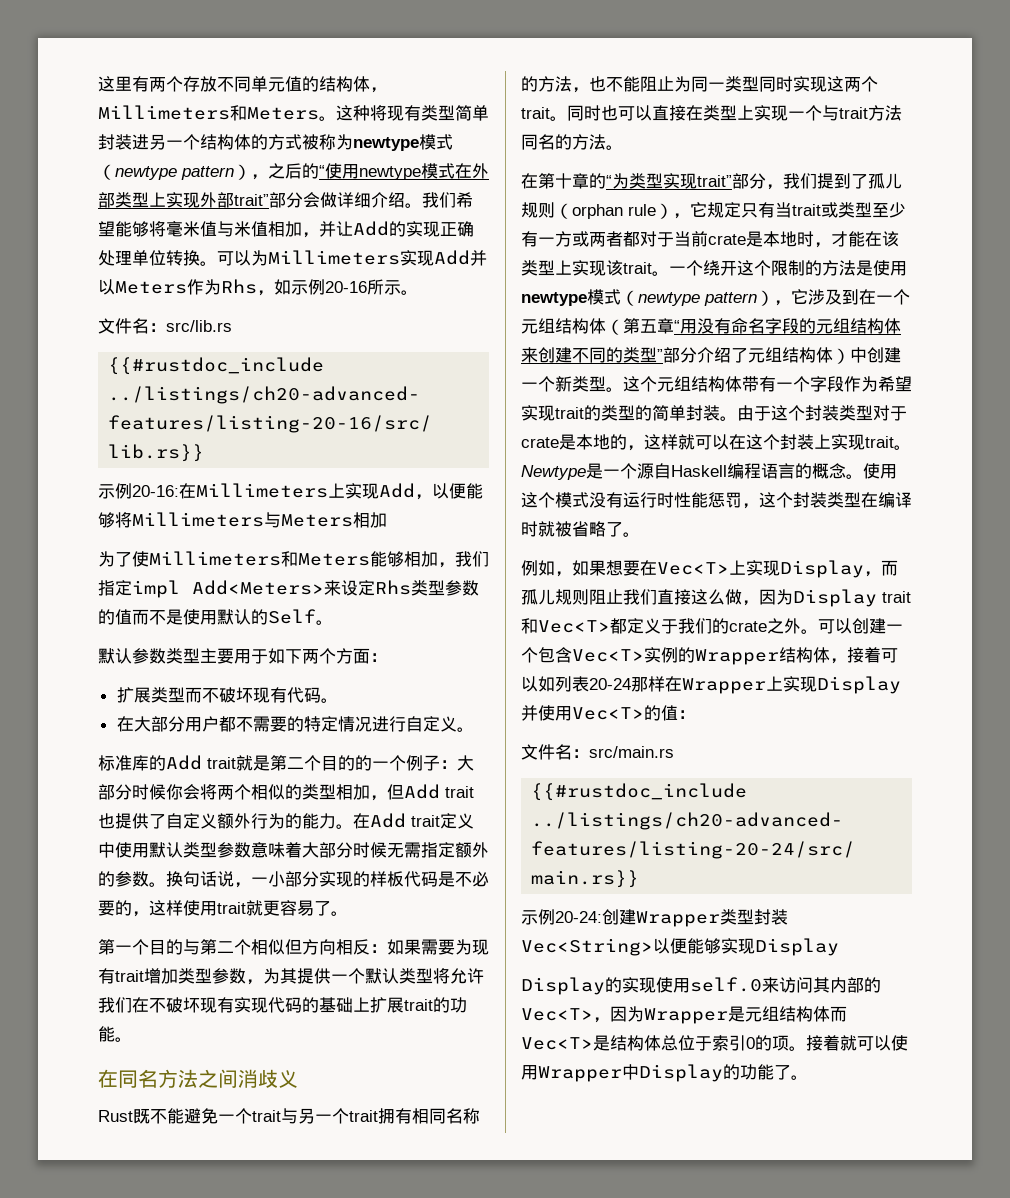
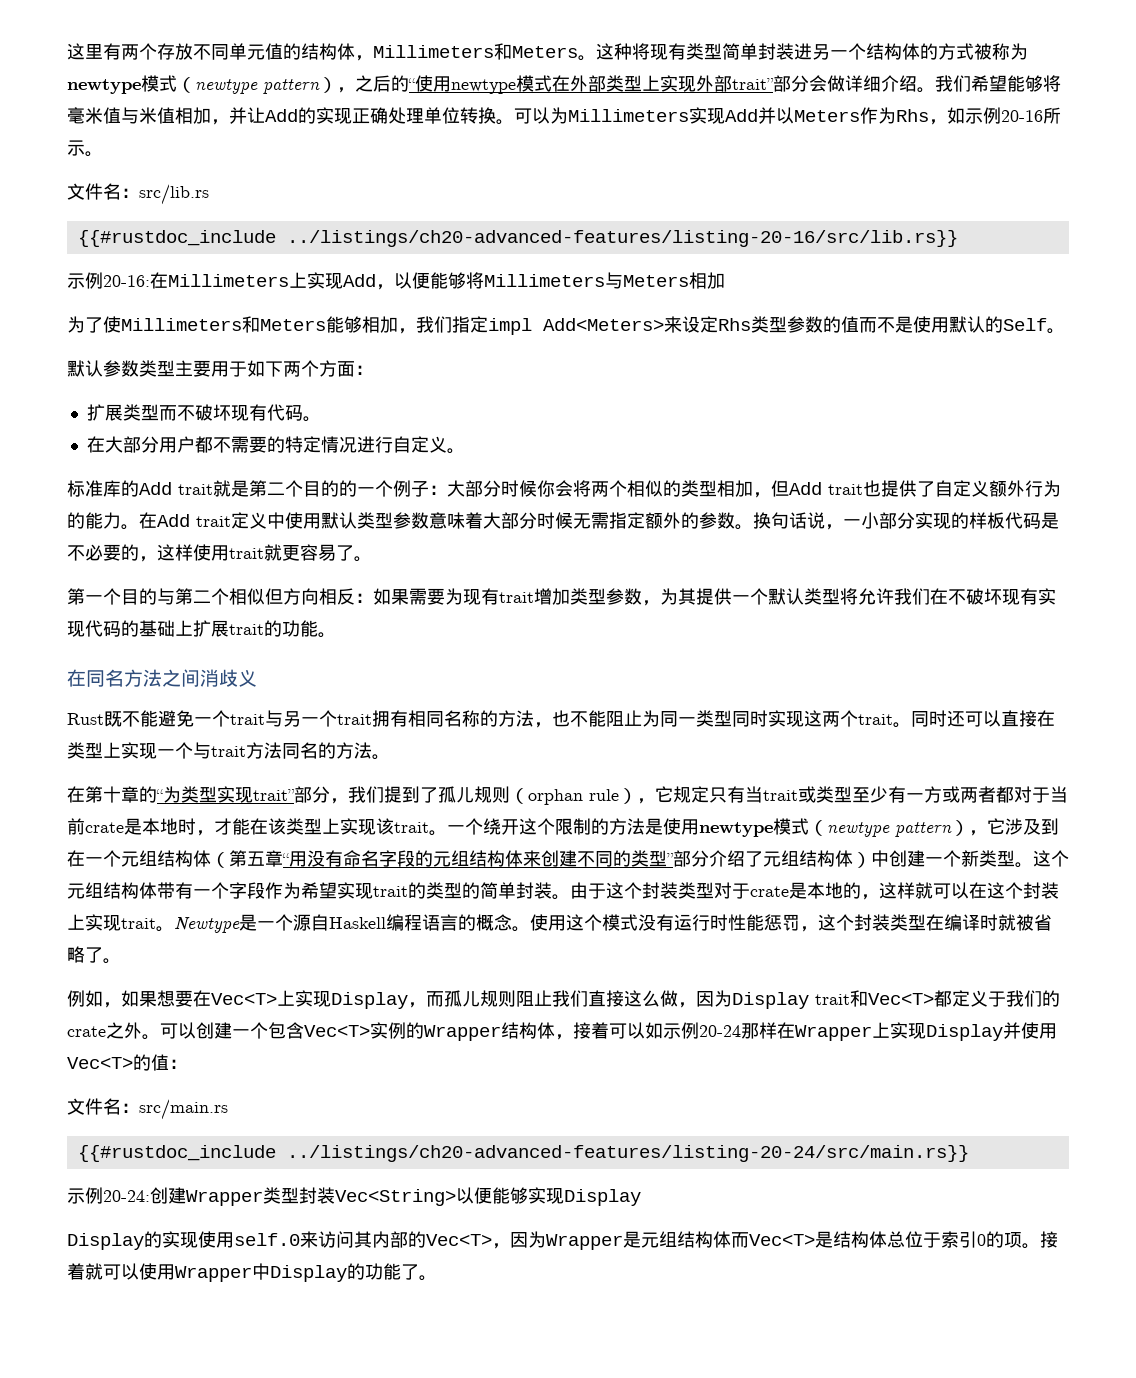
- 同时也可以直接在类型上实现一个与trait方法同名的方法。
+ 同时还可以直接在类型上实现一个与trait方法同名的方法。
- 可以创建一个包含Vec<T>实例的Wrapper结构体，接着可以如列表20-24那样在Wrapper上实现Display并使用Vec<T>的值：
+ 可以创建一个包含Vec<T>实例的Wrapper结构体，接着可以如示例20-24那样在Wrapper上实现Display并使用Vec<T>的值：

